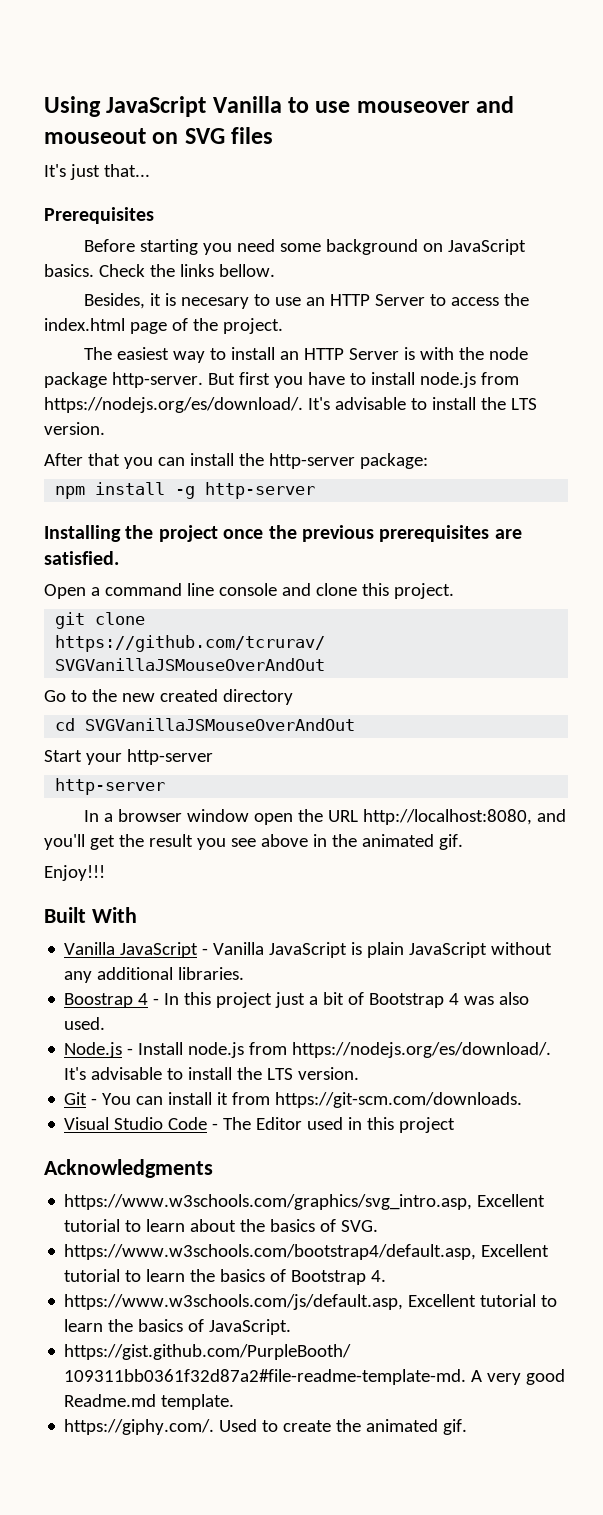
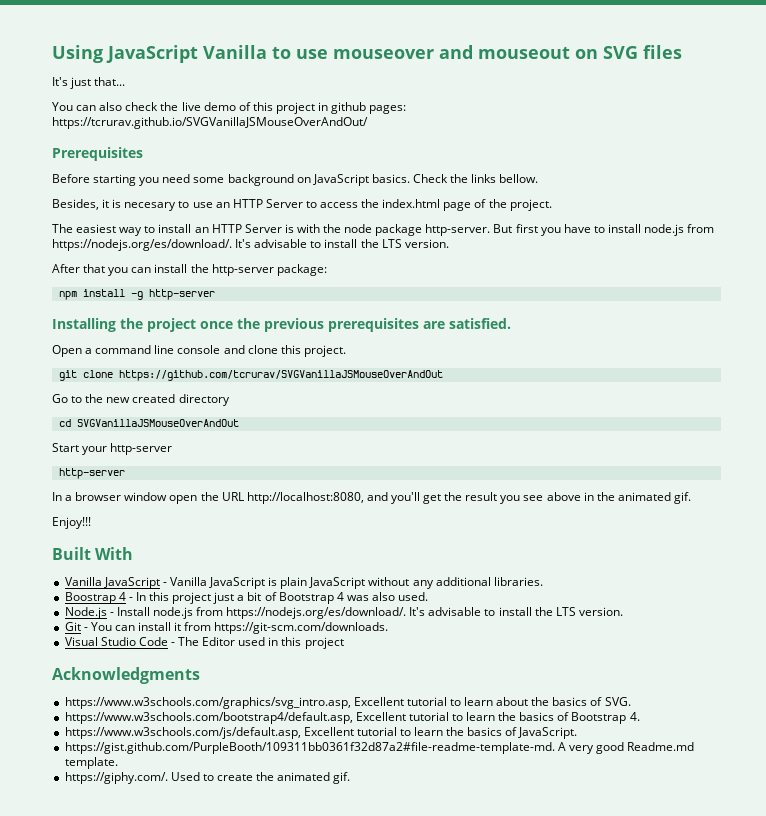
+ You can also check the live demo of this project in github pages: https://tcrurav.github.io/SVGVanillaJSMouseOverAndOut/

